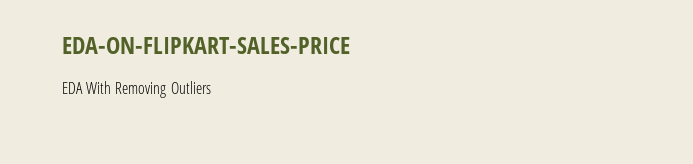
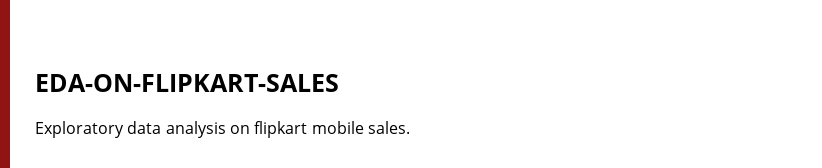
- EDA-ON-FLIPKART-SALES-PRICE
- EDA With Removing Outliers
+ EDA-ON-FLIPKART-SALES
+ Exploratory data analysis on flipkart mobile sales.

